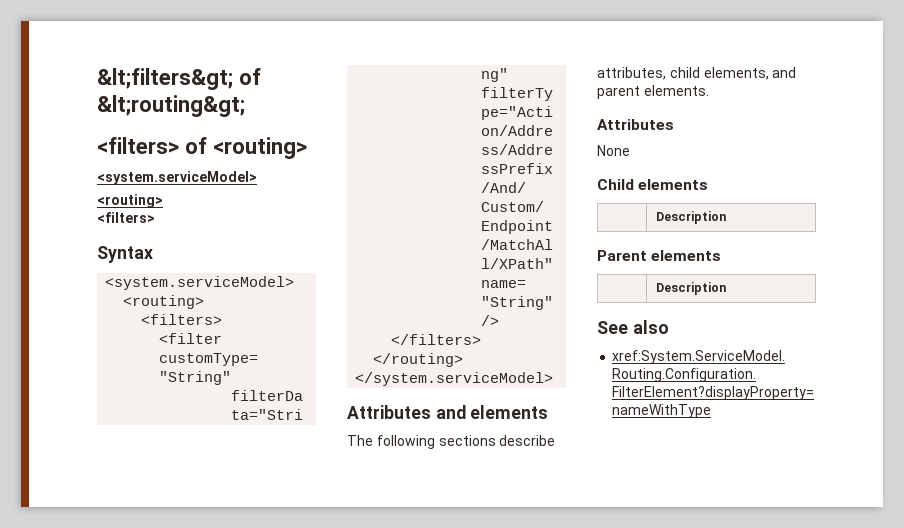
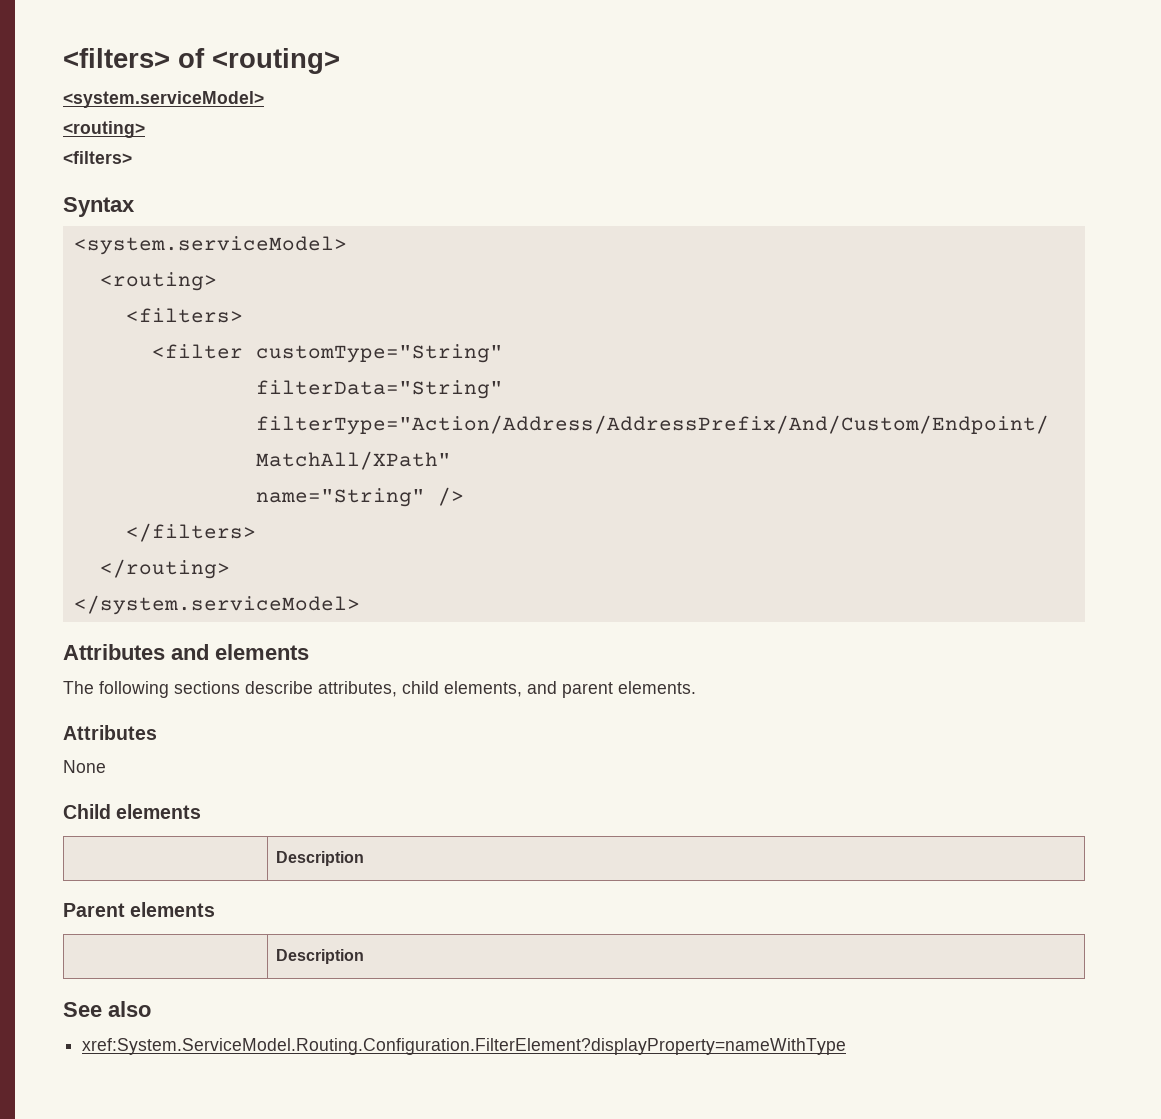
- &lt;filters&gt; of &lt;routing&gt;

